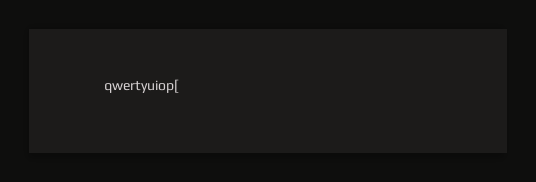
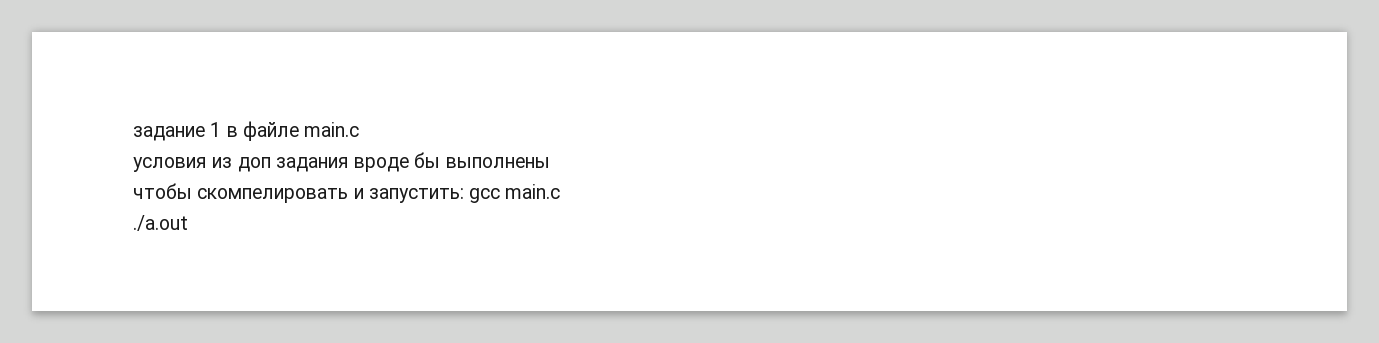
- qwertyuiop[
+ задание 1 в файле main.c
+ условия из доп задания вроде бы выполнены
+ чтобы скомпелировать и запустить: gcc main.c
+ ./a.out

